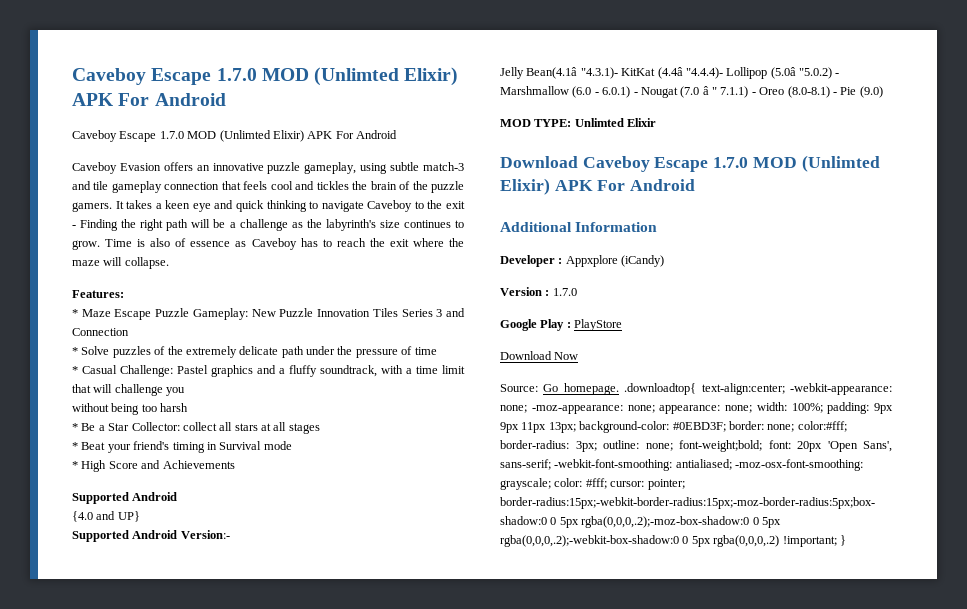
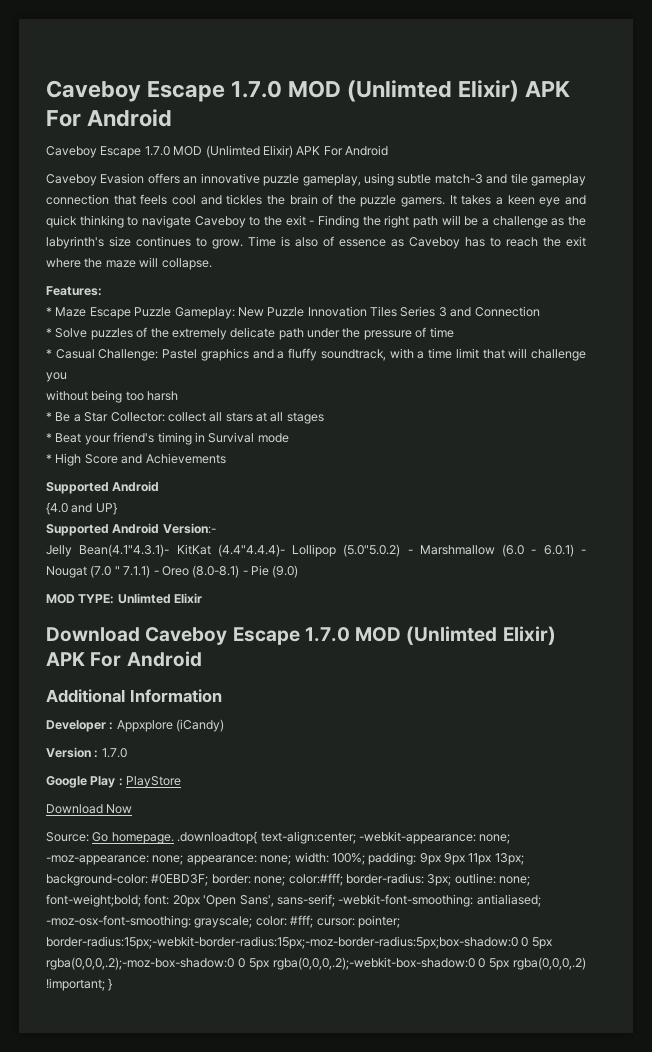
- Jelly Bean(4.1â "4.3.1)- KitKat (4.4â "4.4.4)- Lollipop (5.0â "5.0.2) - Marshmallow (6.0 - 6.0.1) - Nougat (7.0 â " 7.1.1) - Oreo (8.0-8.1) - Pie (9.0)
+ Jelly Bean(4.1"4.3.1)- KitKat (4.4"4.4.4)- Lollipop (5.0"5.0.2) - Marshmallow (6.0 - 6.0.1) - Nougat (7.0 " 7.1.1) - Oreo (8.0-8.1) - Pie (9.0)

